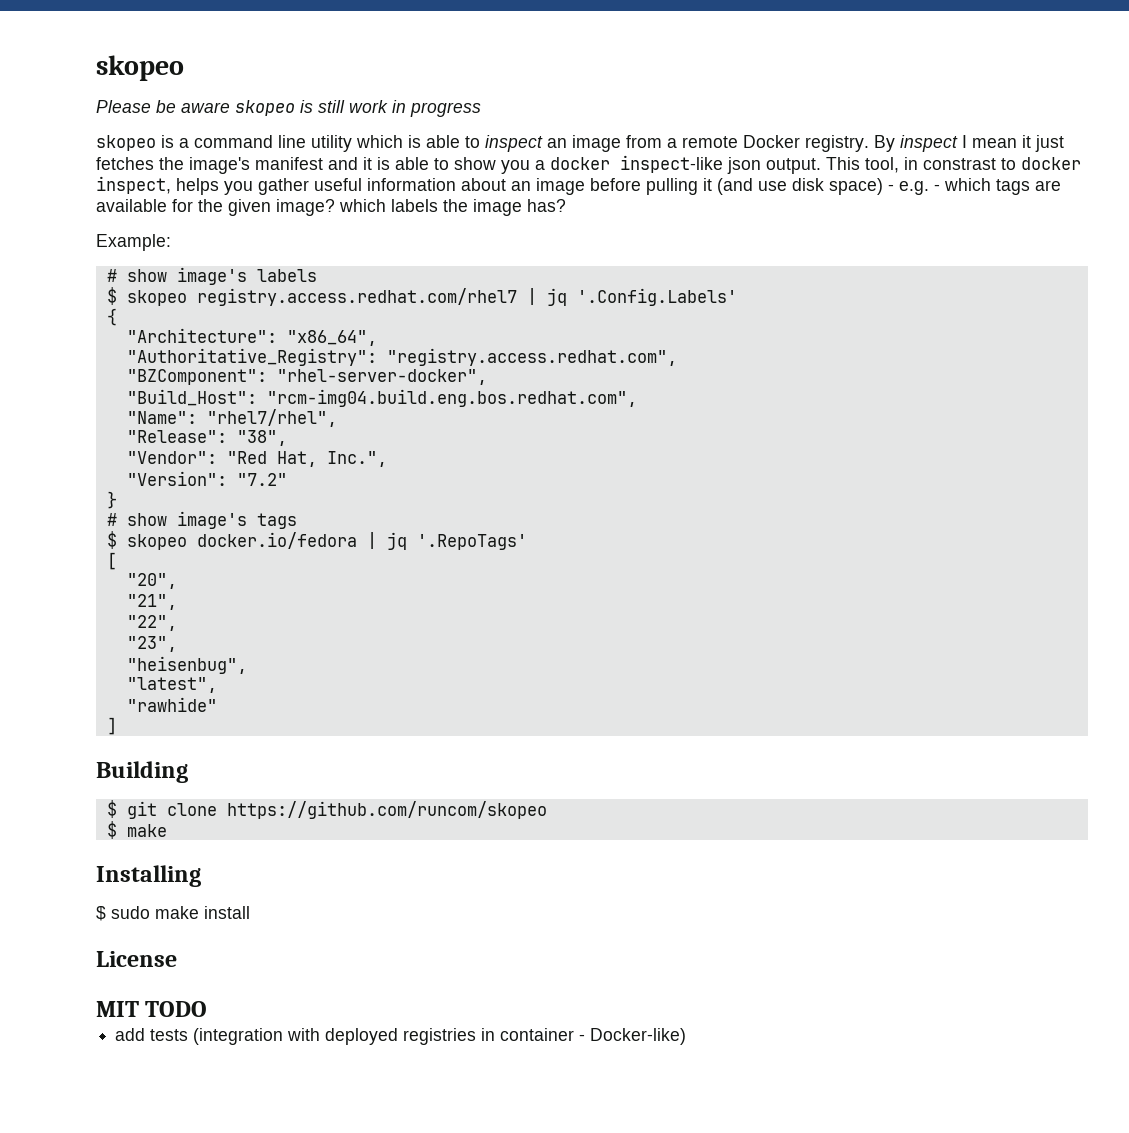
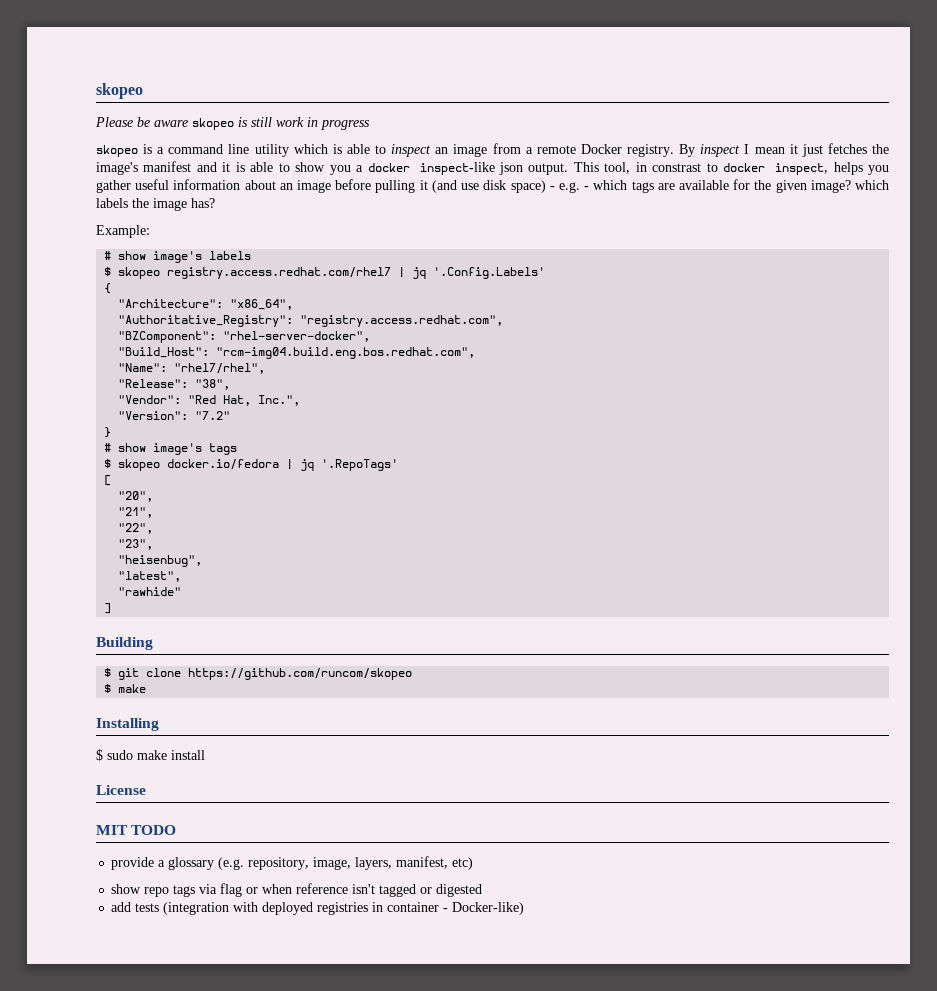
+ provide a glossary (e.g. repository, image, layers, manifest, etc)
+ show repo tags via flag or when reference isn't tagged or digested

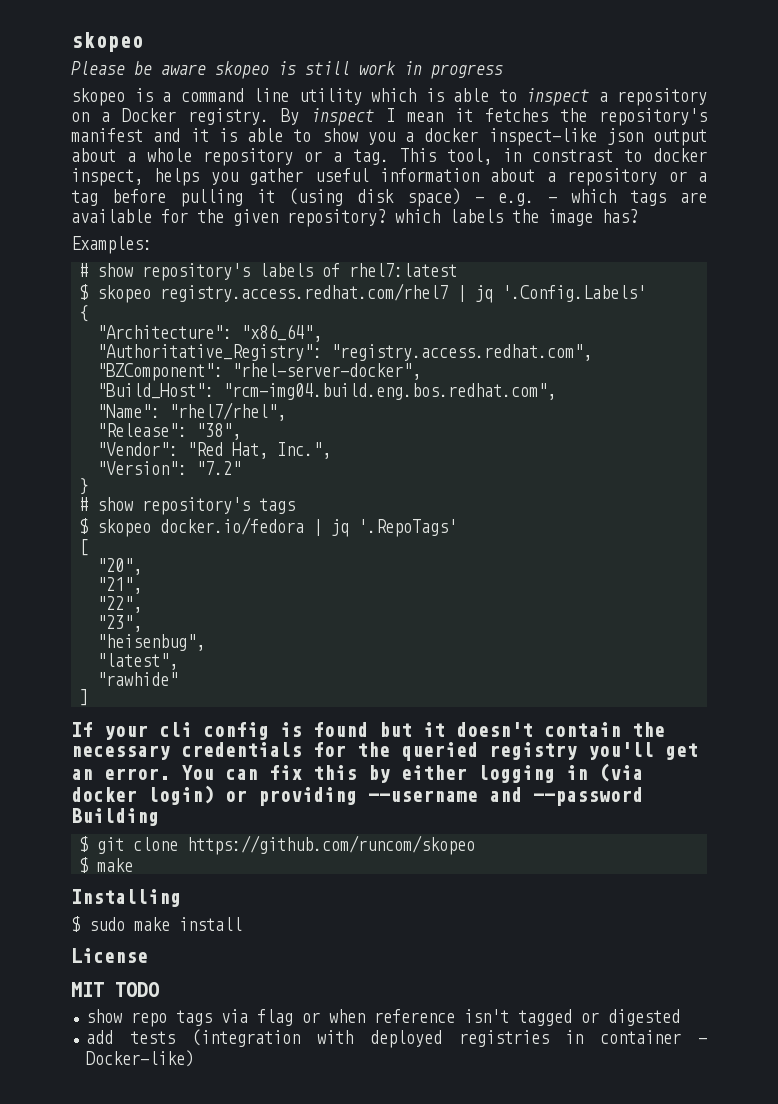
- skopeo is a command line utility which is able to inspect an image from a remote Docker registry.
+ skopeo is a command line utility which is able to inspect a repository on a Docker registry.
- By inspect I mean it just fetches the image's manifest and it is able to show you a docker inspect-like json output.
+ By inspect I mean it fetches the repository's manifest and it is able to show you a docker inspect-like json output about a whole repository or a tag.
- This tool, in constrast to docker inspect, helps you gather useful information about an image before pulling it (and use disk space) - e.g. - which tags are available for the given image? which labels the image has?
+ This tool, in constrast to docker inspect, helps you gather useful information about a repository or a tag before pulling it (using disk space) - e.g. - which tags are available for the given repository? which labels the image has?
- Example:
- # show image's labels
+ Examples:
+ # show repository's labels of rhel7:latest
- # show image's tags
+ # show repository's tags
- Building
+ If your cli config is found but it doesn't contain the necessary credentials for the queried registry you'll get an error. You can fix this by either logging in (via docker login) or providing --username and --password Building
- provide a glossary (e.g. repository, image, layers, manifest, etc)

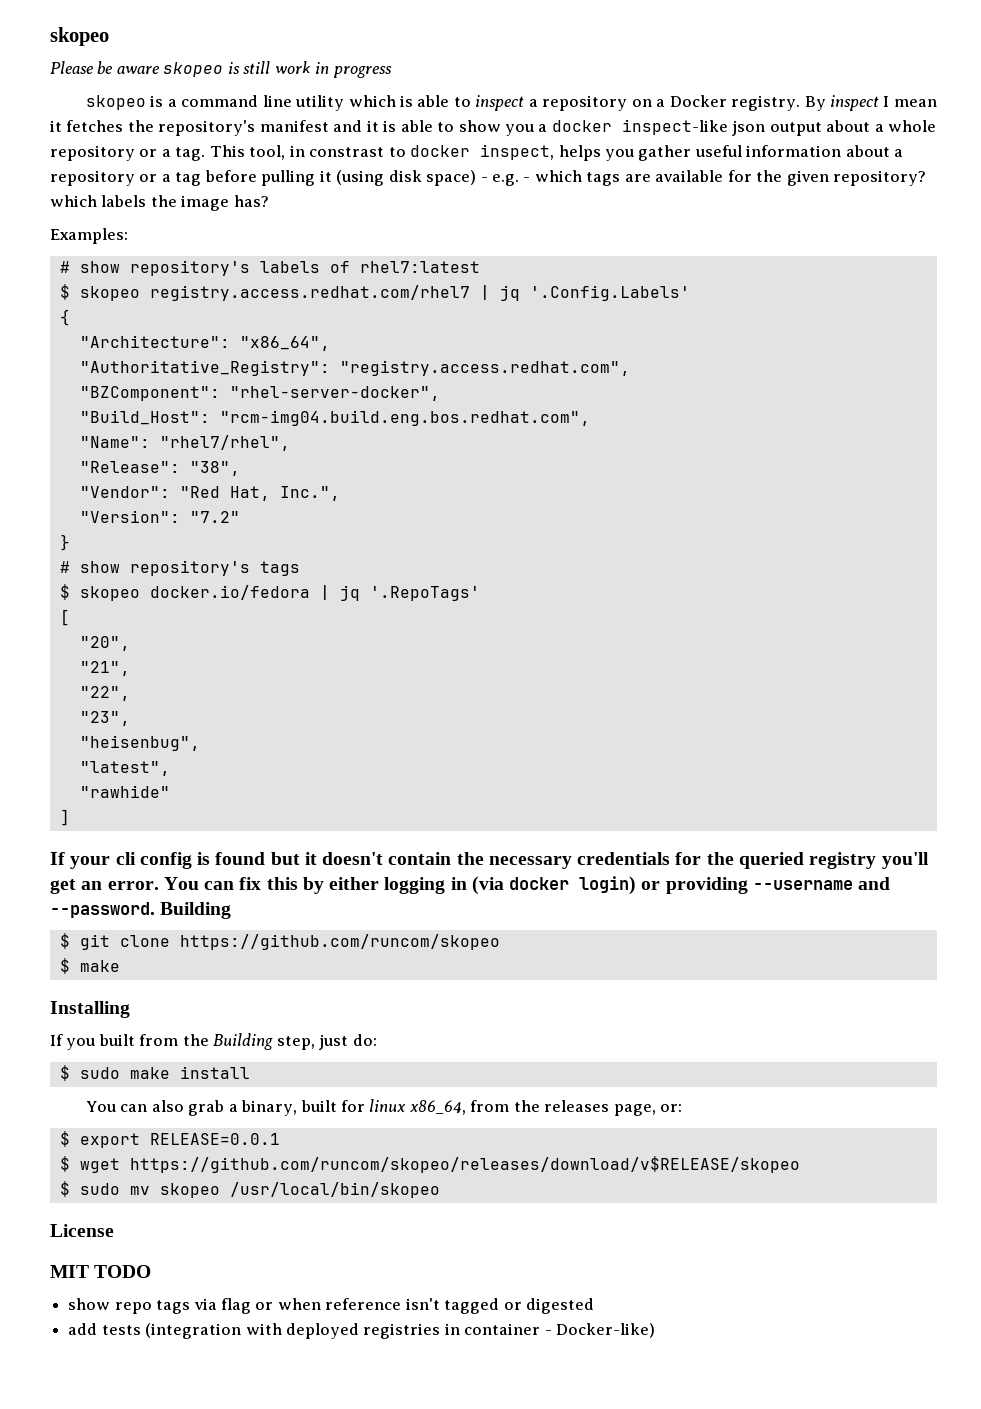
- You can fix this by either logging in (via docker login) or providing --username and --password Building
+ You can fix this by either logging in (via docker login) or providing --username and --password. Building
+ If you built from the Building step, just do:
  $ sudo make install
+ You can also grab a binary, built for linux x86_64, from the releases page, or:
+ $ export RELEASE=0.0.1
+ $ wget https://github.com/runcom/skopeo/releases/download/v$RELEASE/skopeo
+ $ sudo mv skopeo /usr/local/bin/skopeo

